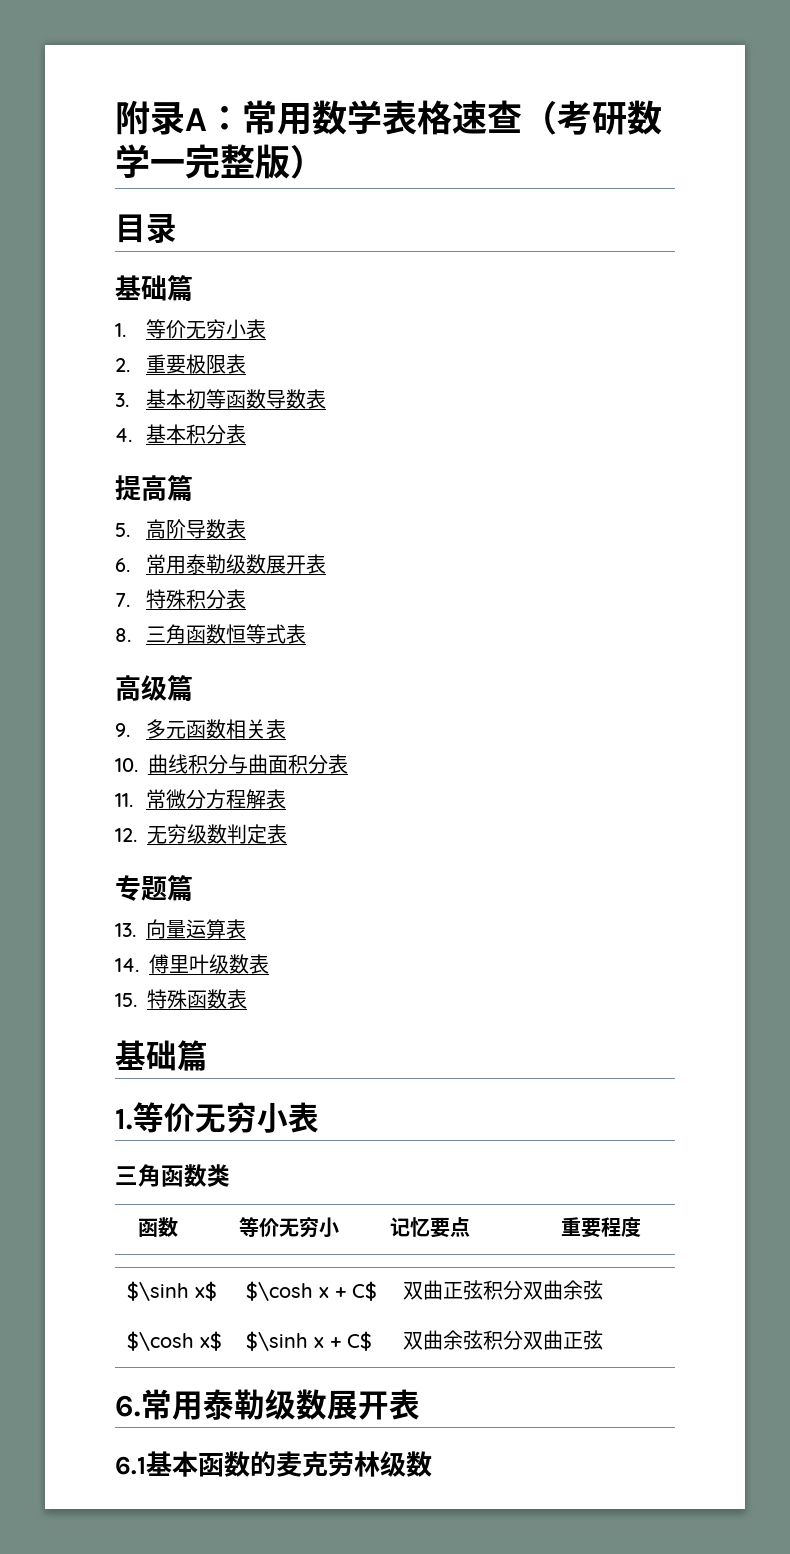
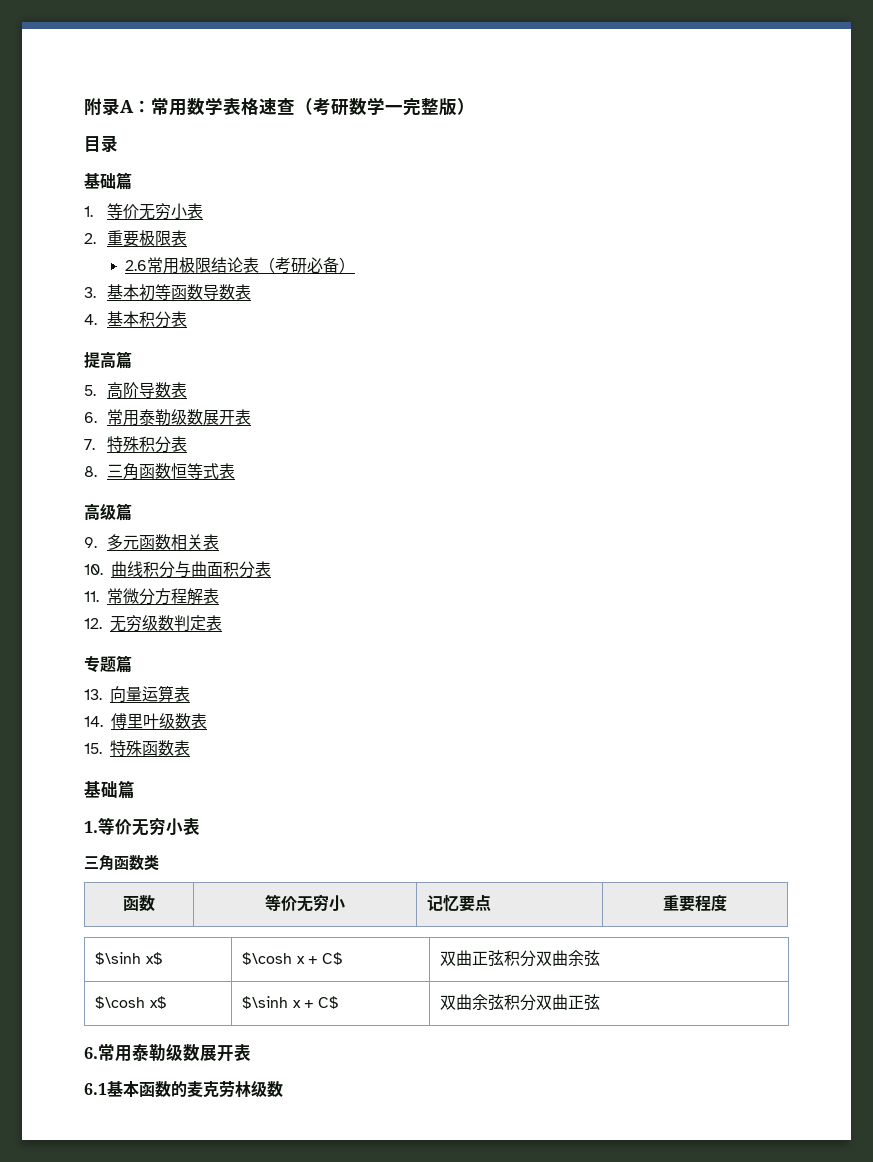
+ 2.6常用极限结论表（考研必备）

